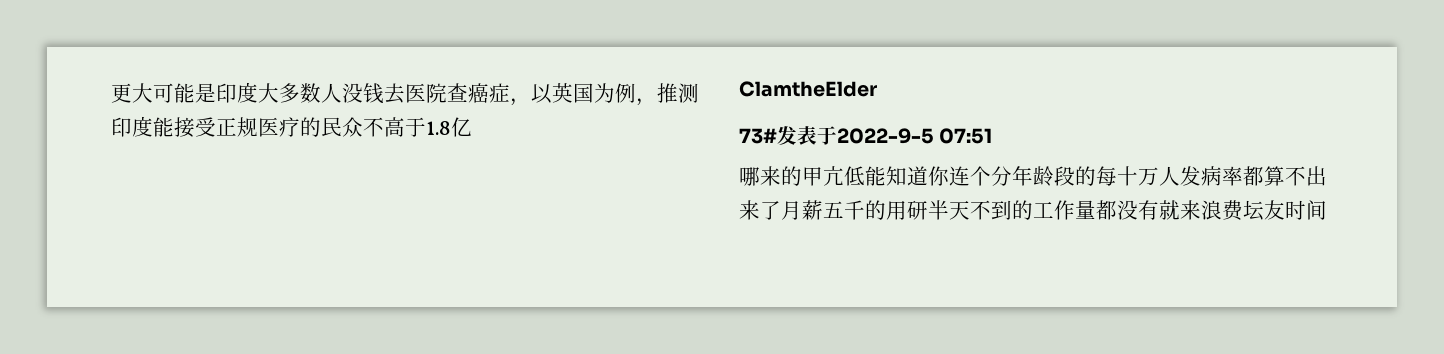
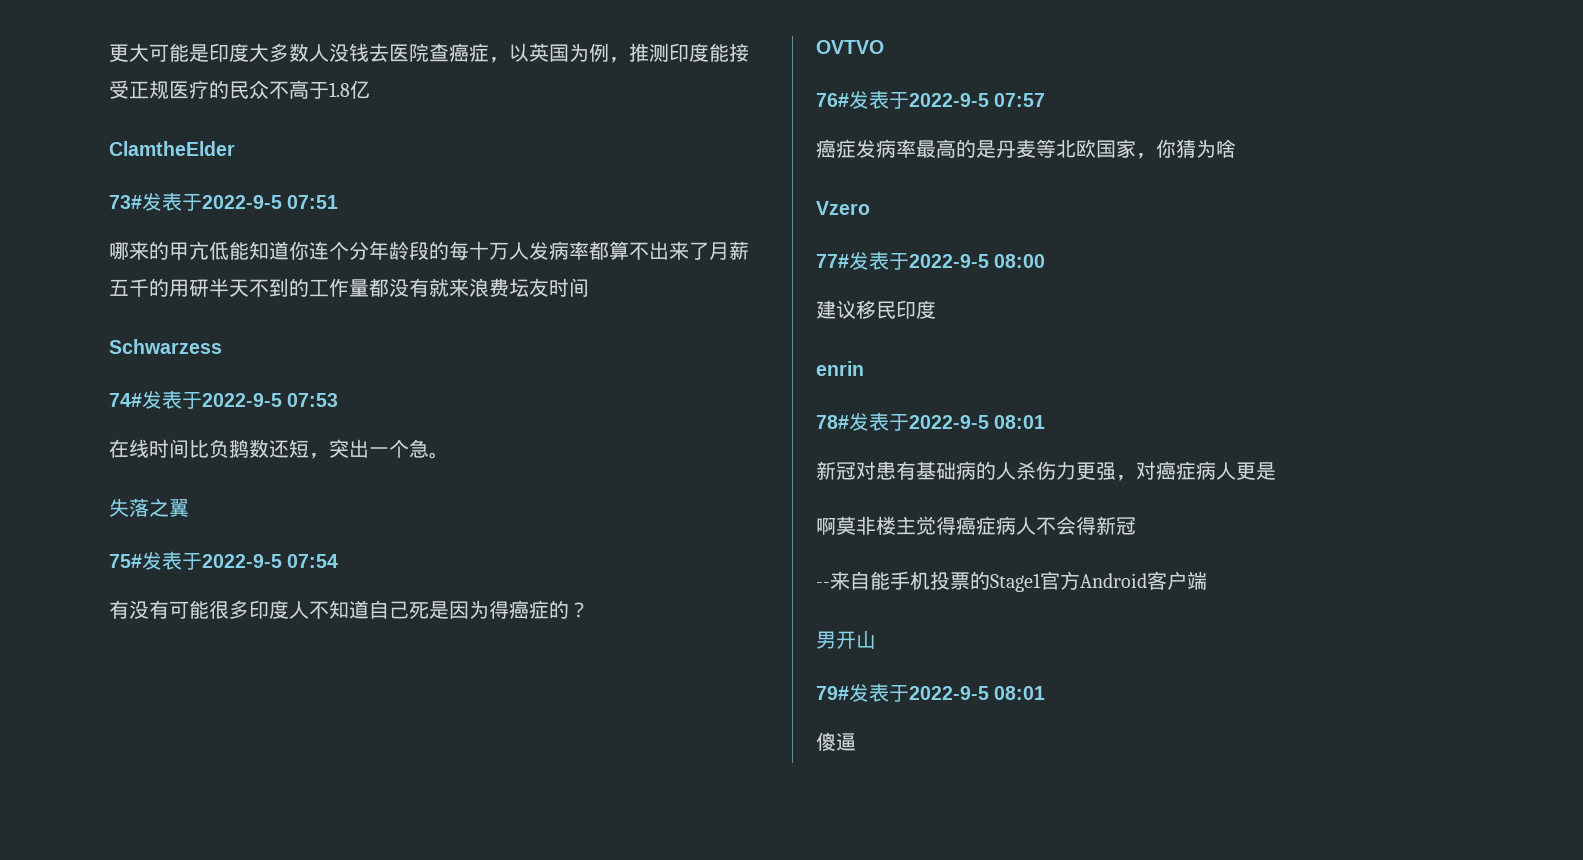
+ Schwarzess
+ 74#发表于2022-9-5 07:53
+ 在线时间比负鹅数还短，突出一个急。
+ 失落之翼
+ 75#发表于2022-9-5 07:54
+ 有没有可能很多印度人不知道自己死是因为得癌症的？
+ OVTVO
+ 76#发表于2022-9-5 07:57
+ 癌症发病率最高的是丹麦等北欧国家，你猜为啥
+ Vzero
+ 77#发表于2022-9-5 08:00
+ 建议移民印度
+ enrin
+ 78#发表于2022-9-5 08:01
+ 新冠对患有基础病的人杀伤力更强，对癌症病人更是
+ 啊莫非楼主觉得癌症病人不会得新冠
+ --来自能手机投票的Stage1官方Android客户端
+ 男开山
+ 79#发表于2022-9-5 08:01
+ 傻逼

